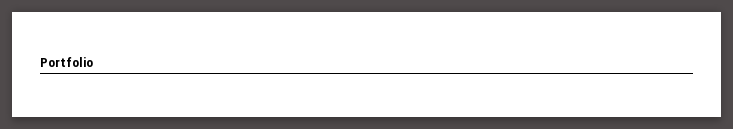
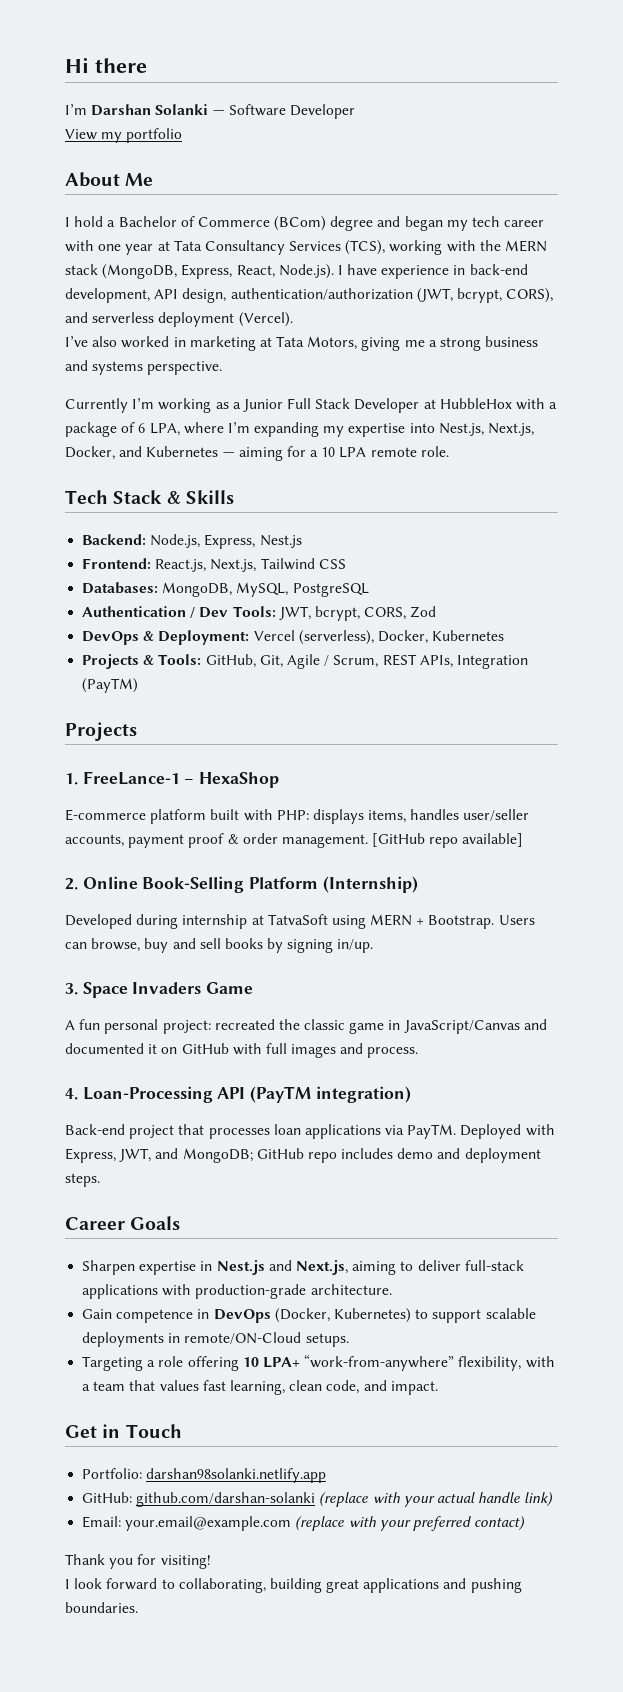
- Portfolio
+ Hi there
+ I’m Darshan Solanki — Software Developer
+ View my portfolio
+ About Me
+ I hold a Bachelor of Commerce (BCom) degree and began my tech career with one year at Tata Consultancy Services (TCS), working with the MERN stack (MongoDB, Express, React, Node.js). I have experience in back-end development, API design, authentication/authorization (JWT, bcrypt, CORS), and serverless deployment (Vercel).
+ I’ve also worked in marketing at Tata Motors, giving me a strong business and systems perspective.
+ Currently I’m working as a Junior Full Stack Developer at HubbleHox with a package of 6 LPA, where I’m expanding my expertise into Nest.js, Next.js, Docker, and Kubernetes — aiming for a 10 LPA remote role.
+ Tech Stack & Skills
+ Backend: Node.js, Express, Nest.js
+ Frontend: React.js, Next.js, Tailwind CSS
+ Databases: MongoDB, MySQL, PostgreSQL
+ Authentication / Dev Tools: JWT, bcrypt, CORS, Zod
+ DevOps & Deployment: Vercel (serverless), Docker, Kubernetes
+ Projects & Tools: GitHub, Git, Agile / Scrum, REST APIs, Integration (PayTM)
+ Projects
+ 1. FreeLance-1 – HexaShop
+ E-commerce platform built with PHP: displays items, handles user/seller accounts, payment proof & order management. [GitHub repo available]
+ 2. Online Book-Selling Platform (Internship)
+ Developed during internship at TatvaSoft using MERN + Bootstrap. Users can browse, buy and sell books by signing in/up.
+ 3. Space Invaders Game
+ A fun personal project: recreated the classic game in JavaScript/Canvas and documented it on GitHub with full images and process.
+ 4. Loan-Processing API (PayTM integration)
+ Back-end project that processes loan applications via PayTM. Deployed with Express, JWT, and MongoDB; GitHub repo includes demo and deployment steps.
+ Career Goals
+ Sharpen expertise in Nest.js and Next.js, aiming to deliver full-stack applications with production-grade architecture.
+ Gain competence in DevOps (Docker, Kubernetes) to support scalable deployments in remote/ON-Cloud setups.
+ Targeting a role offering 10 LPA+ “work-from-anywhere” flexibility, with a team that values fast learning, clean code, and impact.
+ Get in Touch
+ Portfolio: darshan98solanki.netlify.app
+ GitHub: github.com/darshan-solanki (replace with your actual handle link)
+ Email: your.email@example.com (replace with your preferred contact)
+ Thank you for visiting!
+ I look forward to collaborating, building great applications and pushing boundaries.

